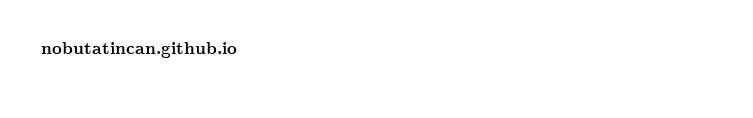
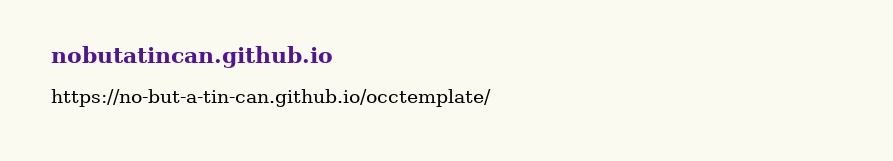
+ https://no-but-a-tin-can.github.io/occtemplate/

